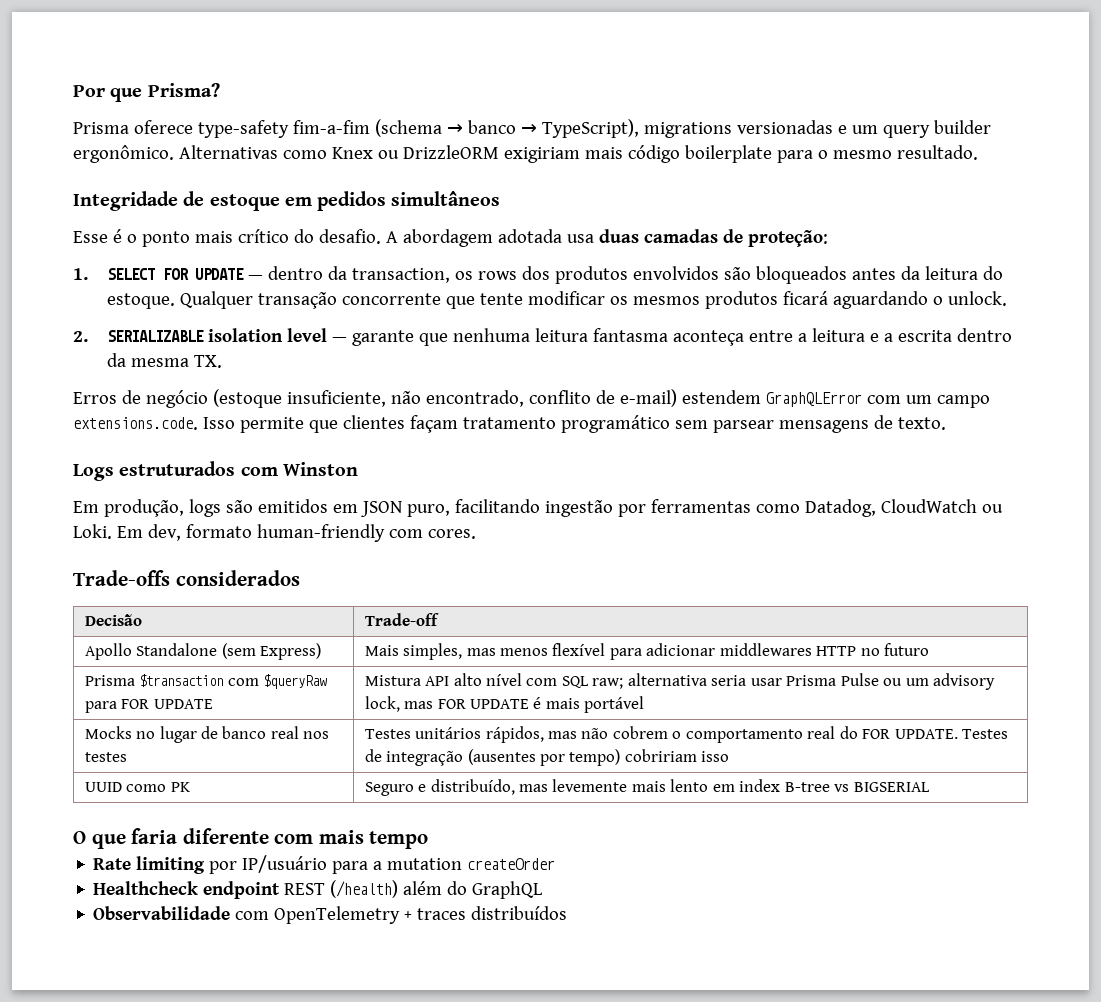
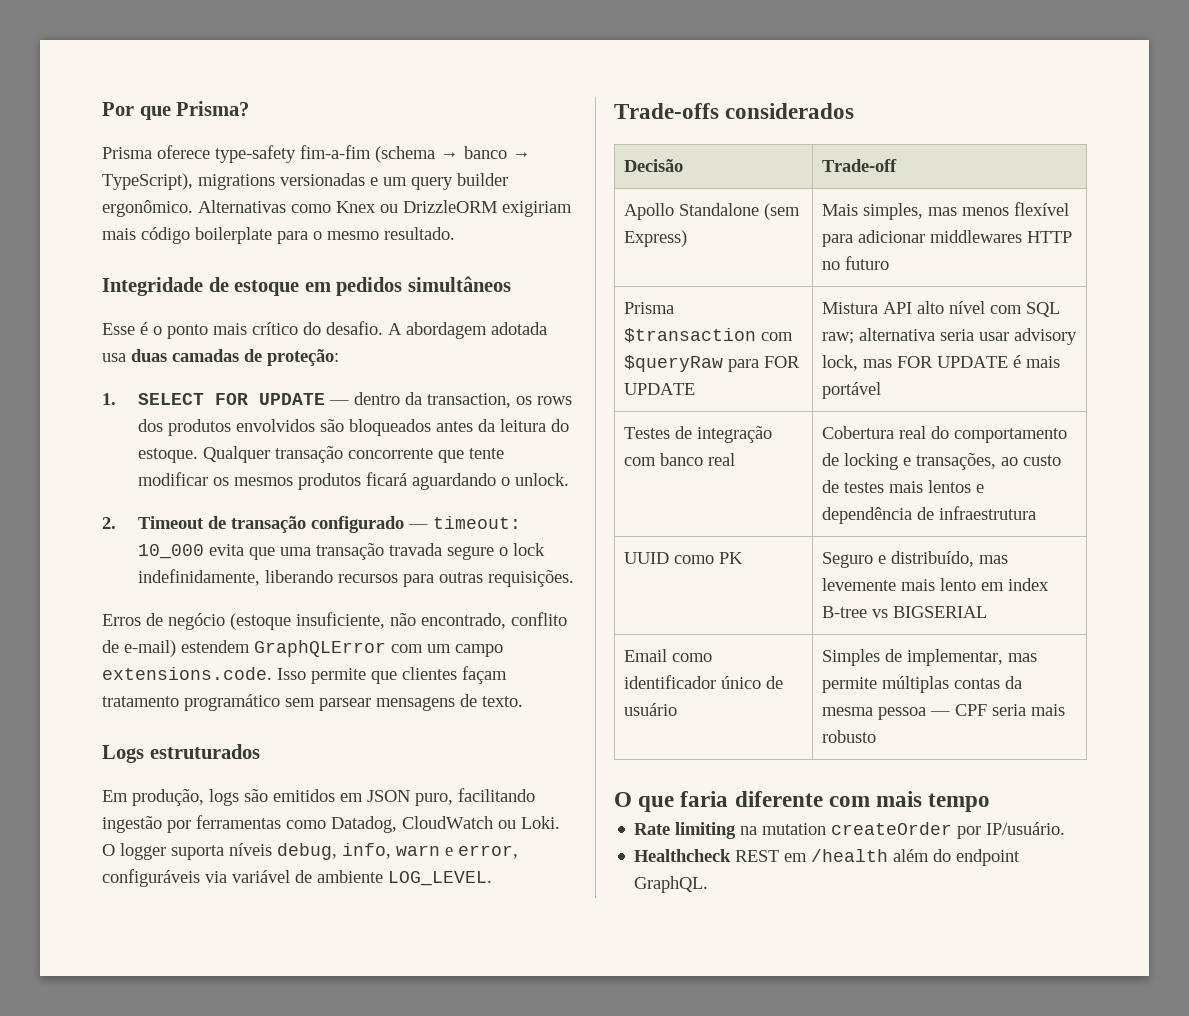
- 2. SERIALIZABLE isolation level — garante que nenhuma leitura fantasma aconteça entre a leitura e a escrita dentro da mesma TX.
+ 2. Timeout de transação configurado — timeout: 10_000 evita que uma transação travada segure o lock indefinidamente, liberando recursos para outras requisições.
- Logs estruturados com Winston
+ Logs estruturados
- Em dev, formato human-friendly com cores.
+ O logger suporta níveis debug, info, warn e error, configuráveis via variável de ambiente LOG_LEVEL.
- Prisma $transaction com $queryRaw para FOR UPDATE | Mistura API alto nível com SQL raw; alternativa seria usar Prisma Pulse ou um advisory lock, mas FOR UPDATE é mais portável
+ Prisma $transaction com $queryRaw para FOR UPDATE | Mistura API alto nível com SQL raw; alternativa seria usar advisory lock, mas FOR UPDATE é mais portável
- Mocks no lugar de banco real nos testes | Testes unitários rápidos, mas não cobrem o comportamento real do FOR UPDATE. Testes de integração (ausentes por tempo) cobririam isso
+ Testes de integração com banco real | Cobertura real do comportamento de locking e transações, ao custo de testes mais lentos e dependência de infraestrutura
+ Email como identificador único de usuário | Simples de implementar, mas permite múltiplas contas da mesma pessoa — CPF seria mais robusto
- Rate limiting por IP/usuário para a mutation createOrder
+ Rate limiting na mutation createOrder por IP/usuário.
- Healthcheck endpoint REST (/health) além do GraphQL
- Observabilidade com OpenTelemetry + traces distribuídos
+ Healthcheck REST em /health além do endpoint GraphQL.

